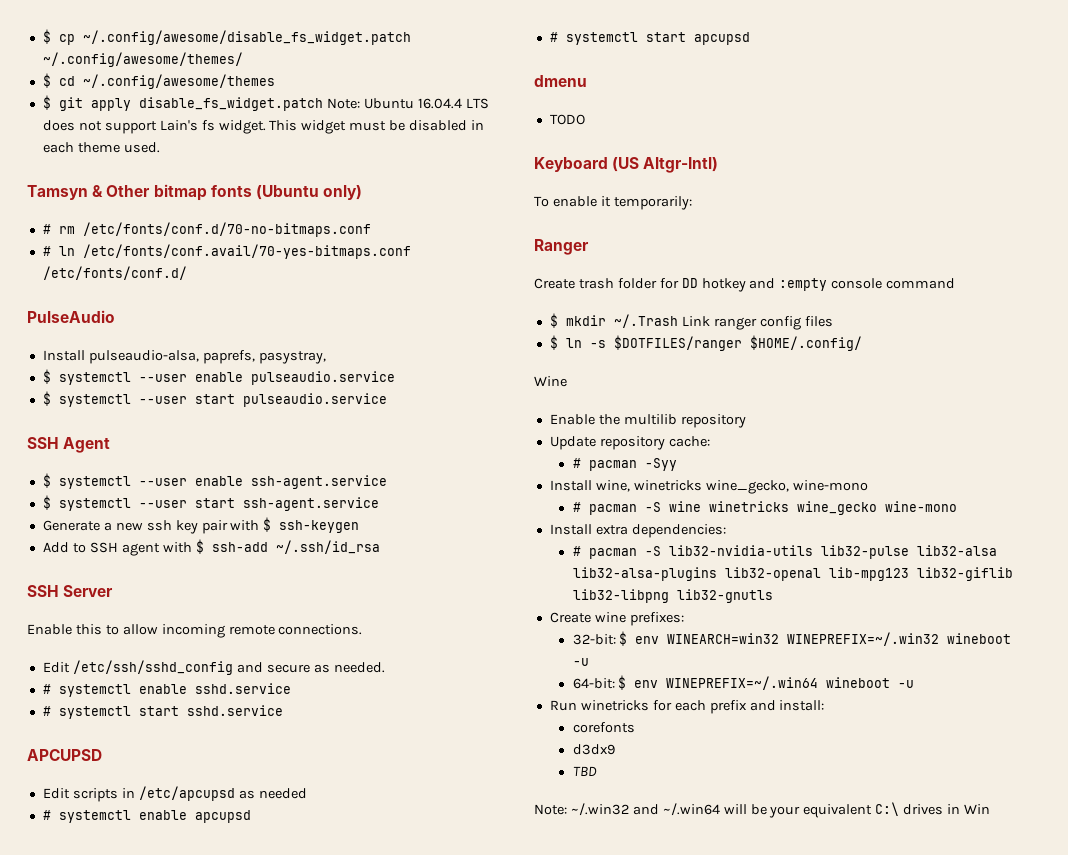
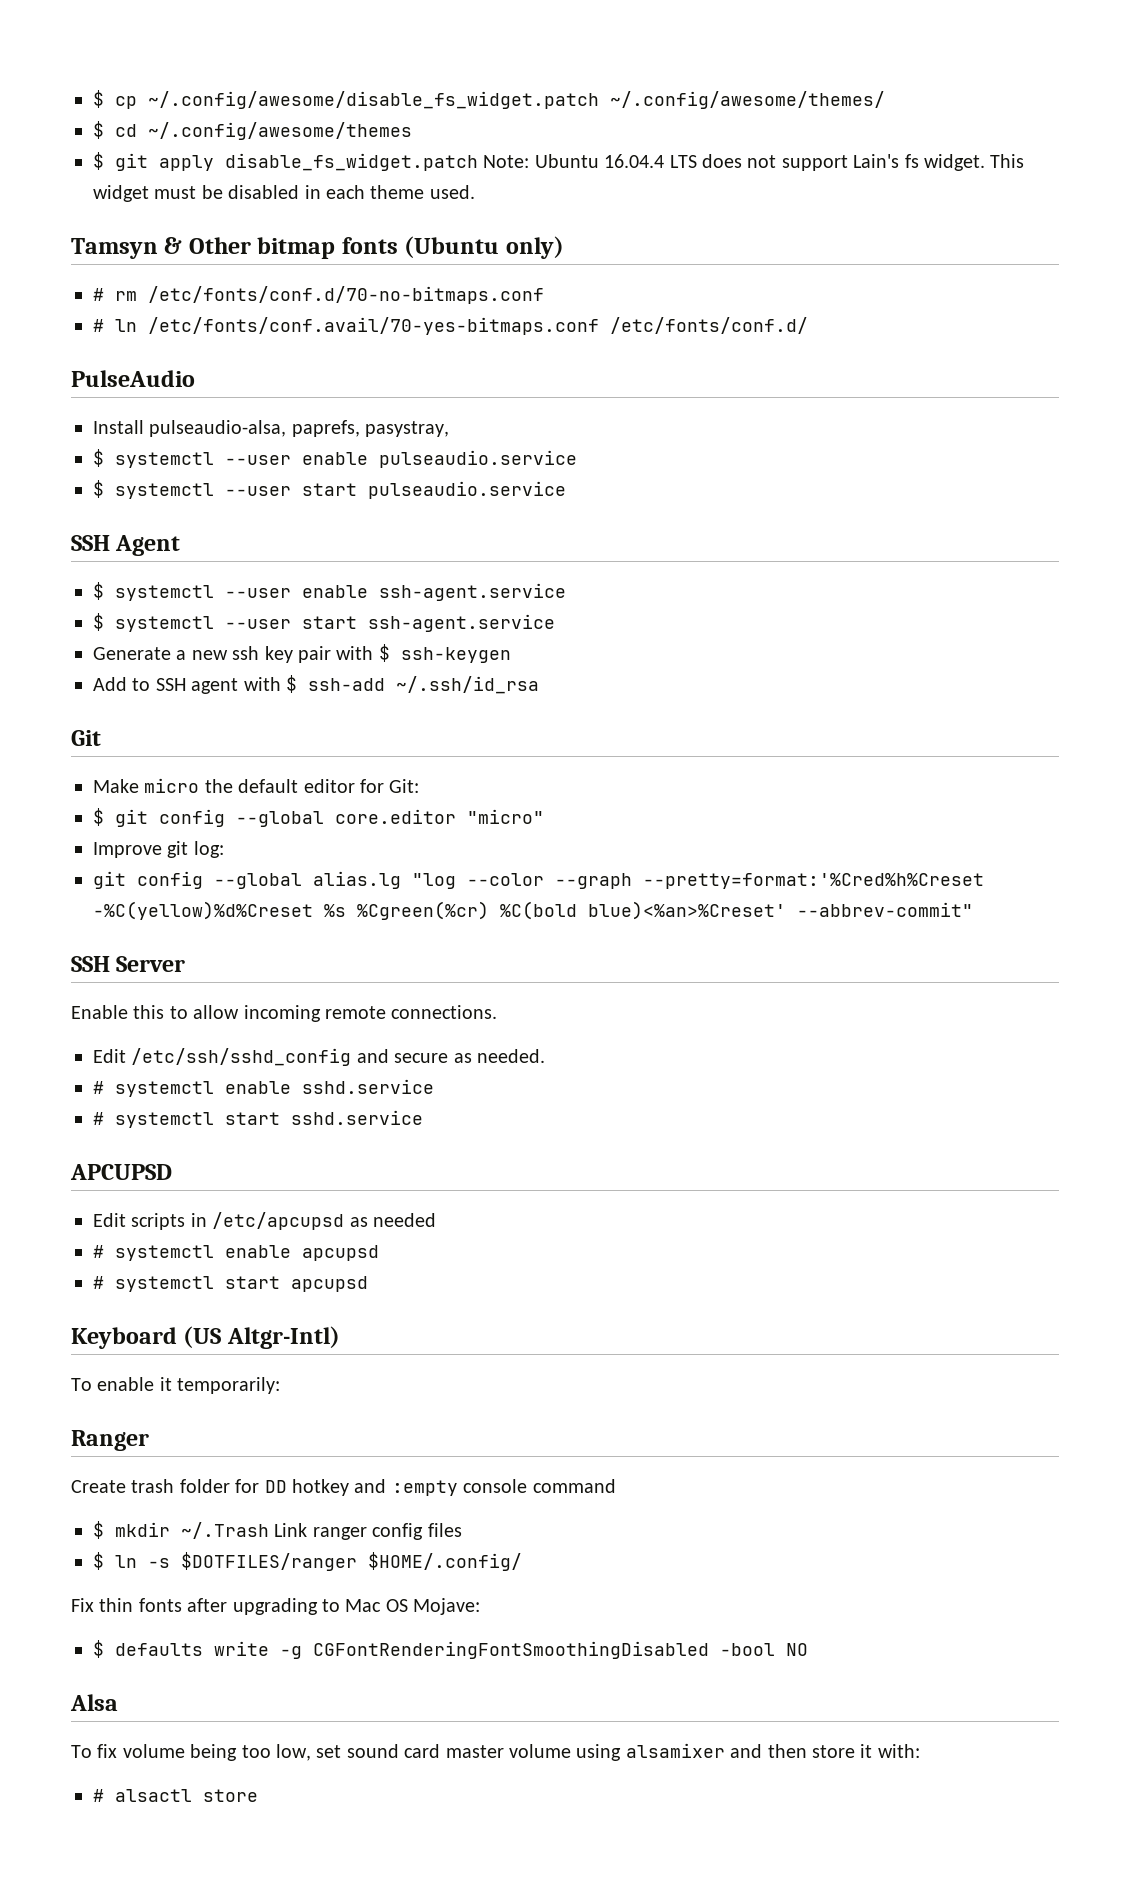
+ Git
+ Make micro the default editor for Git:
+ $ git config --global core.editor "micro"
+ Improve git log:
+ git config --global alias.lg "log --color --graph --pretty=format:'%Cred%h%Creset -%C(yellow)%d%Creset %s %Cgreen(%cr) %C(bold blue)<%an>%Creset' --abbrev-commit"
- dmenu
- TODO
- Wine
- Enable the multilib repository
- Update repository cache:
- # pacman -Syy
- Install wine, winetricks wine_gecko, wine-mono
- # pacman -S wine winetricks wine_gecko wine-mono
- Install extra dependencies:
- # pacman -S lib32-nvidia-utils lib32-pulse lib32-alsa lib32-alsa-plugins lib32-openal lib-mpg123 lib32-giflib lib32-libpng lib32-gnutls
- Create wine prefixes:
- 32-bit: $ env WINEARCH=win32 WINEPREFIX=~/.win32 wineboot -u
- 64-bit: $ env WINEPREFIX=~/.win64 wineboot -u
- Run winetricks for each prefix and install:
- corefonts
- d3dx9
- TBD
- Note: ~/.win32 and ~/.win64 will be your equivalent C:\ drives in Win
+ Fix thin fonts after upgrading to Mac OS Mojave:
+ $ defaults write -g CGFontRenderingFontSmoothingDisabled -bool NO
+ Alsa
+ To fix volume being too low, set sound card master volume using alsamixer and then store it with:
+ # alsactl store

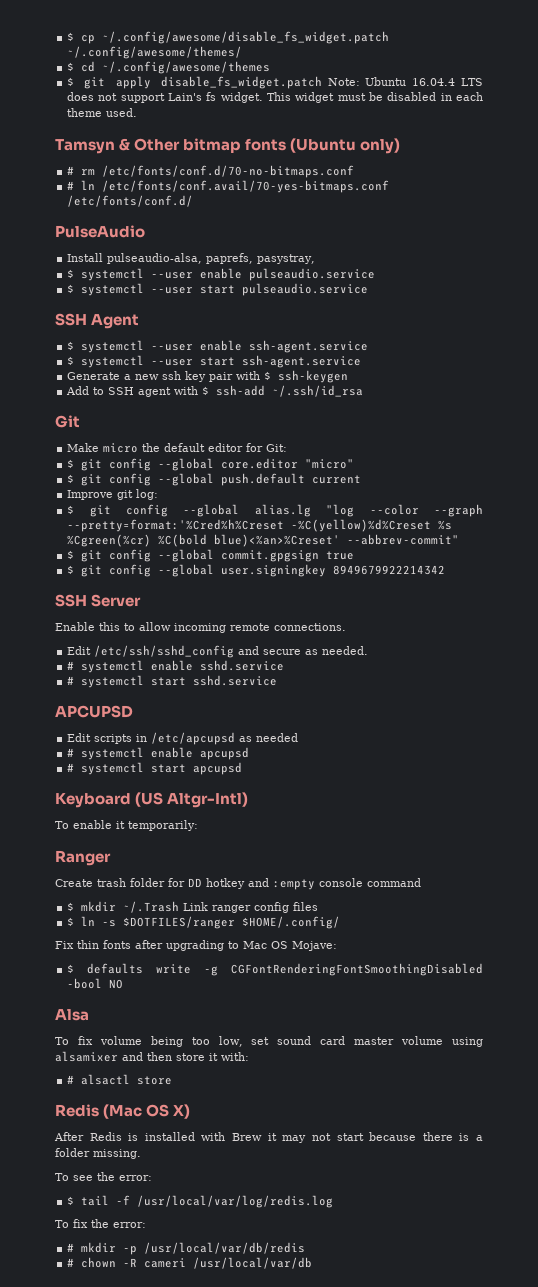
+ $ git config --global push.default current
- git config --global alias.lg "log --color --graph --pretty=format:'%Cred%h%Creset -%C(yellow)%d%Creset %s %Cgreen(%cr) %C(bold blue)<%an>%Creset' --abbrev-commit"
+ $ git config --global alias.lg "log --color --graph --pretty=format:'%Cred%h%Creset -%C(yellow)%d%Creset %s %Cgreen(%cr) %C(bold blue)<%an>%Creset' --abbrev-commit"
+ $ git config --global commit.gpgsign true
+ $ git config --global user.signingkey 8949679922214342
+ Redis (Mac OS X)
+ After Redis is installed with Brew it may not start because there is a folder missing.
+ To see the error:
+ $ tail -f /usr/local/var/log/redis.log
+ To fix the error:
+ # mkdir -p /usr/local/var/db/redis
+ # chown -R cameri /usr/local/var/db

